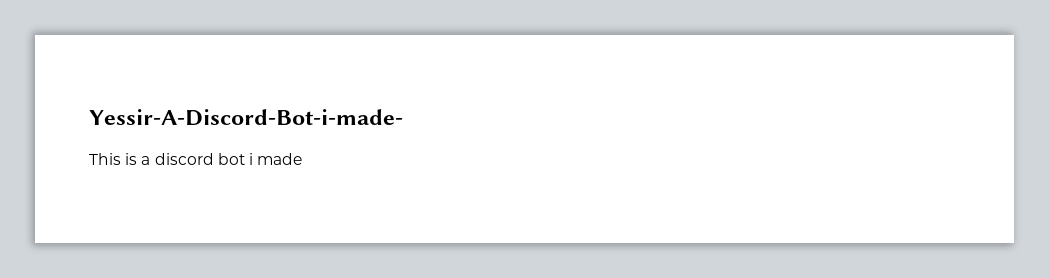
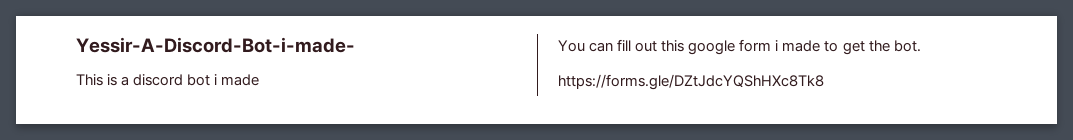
+ You can fill out this google form i made to get the bot.
+ https://forms.gle/DZtJdcYQShHXc8Tk8

